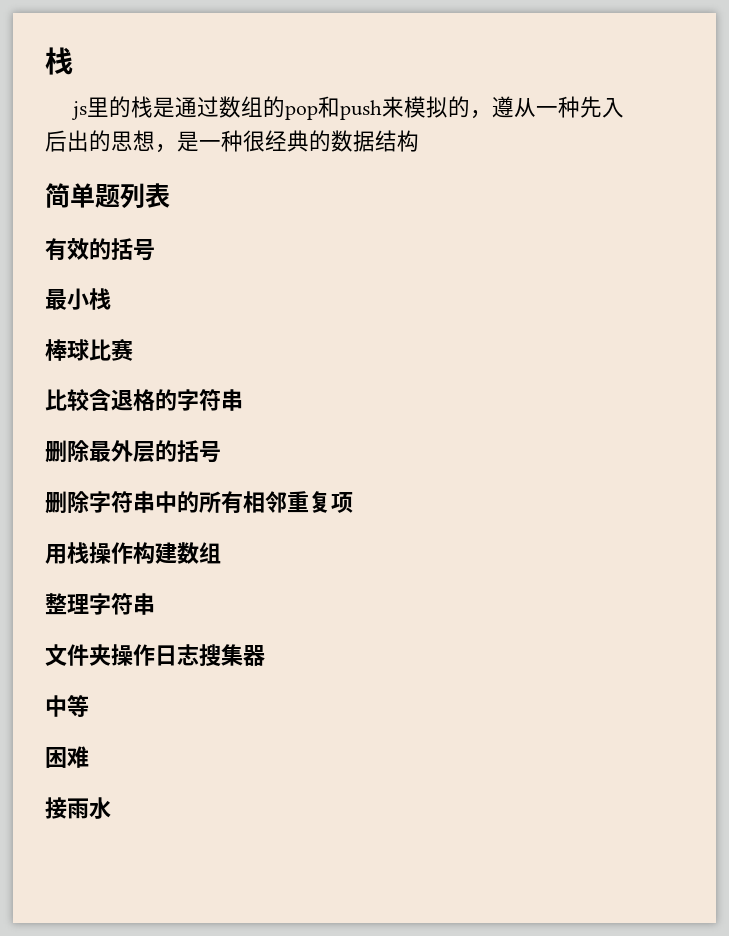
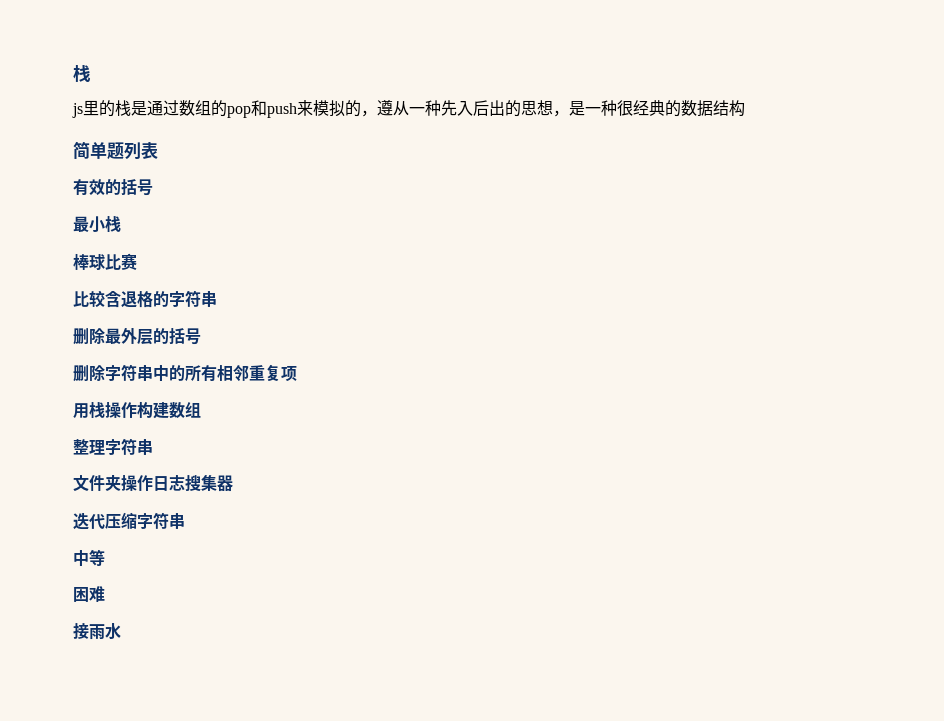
+ 迭代压缩字符串

